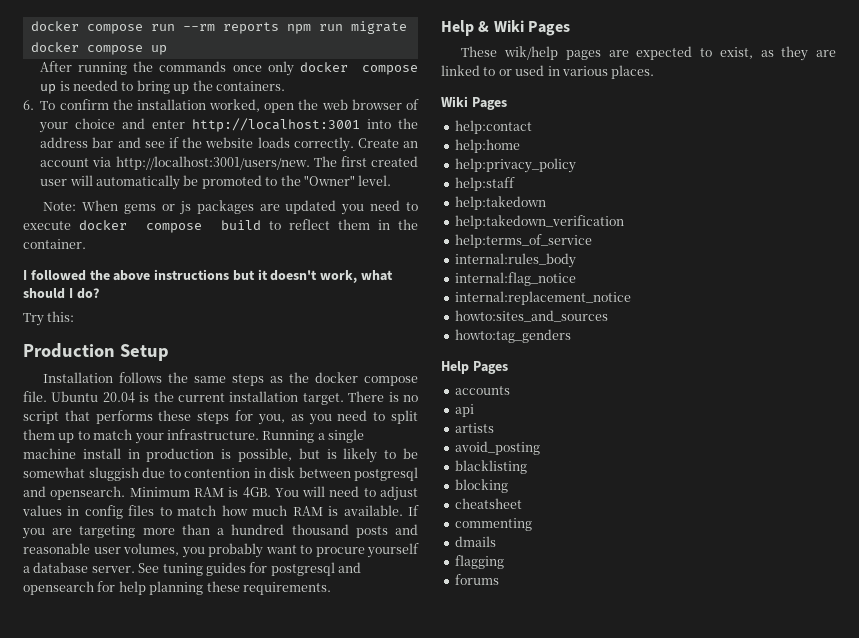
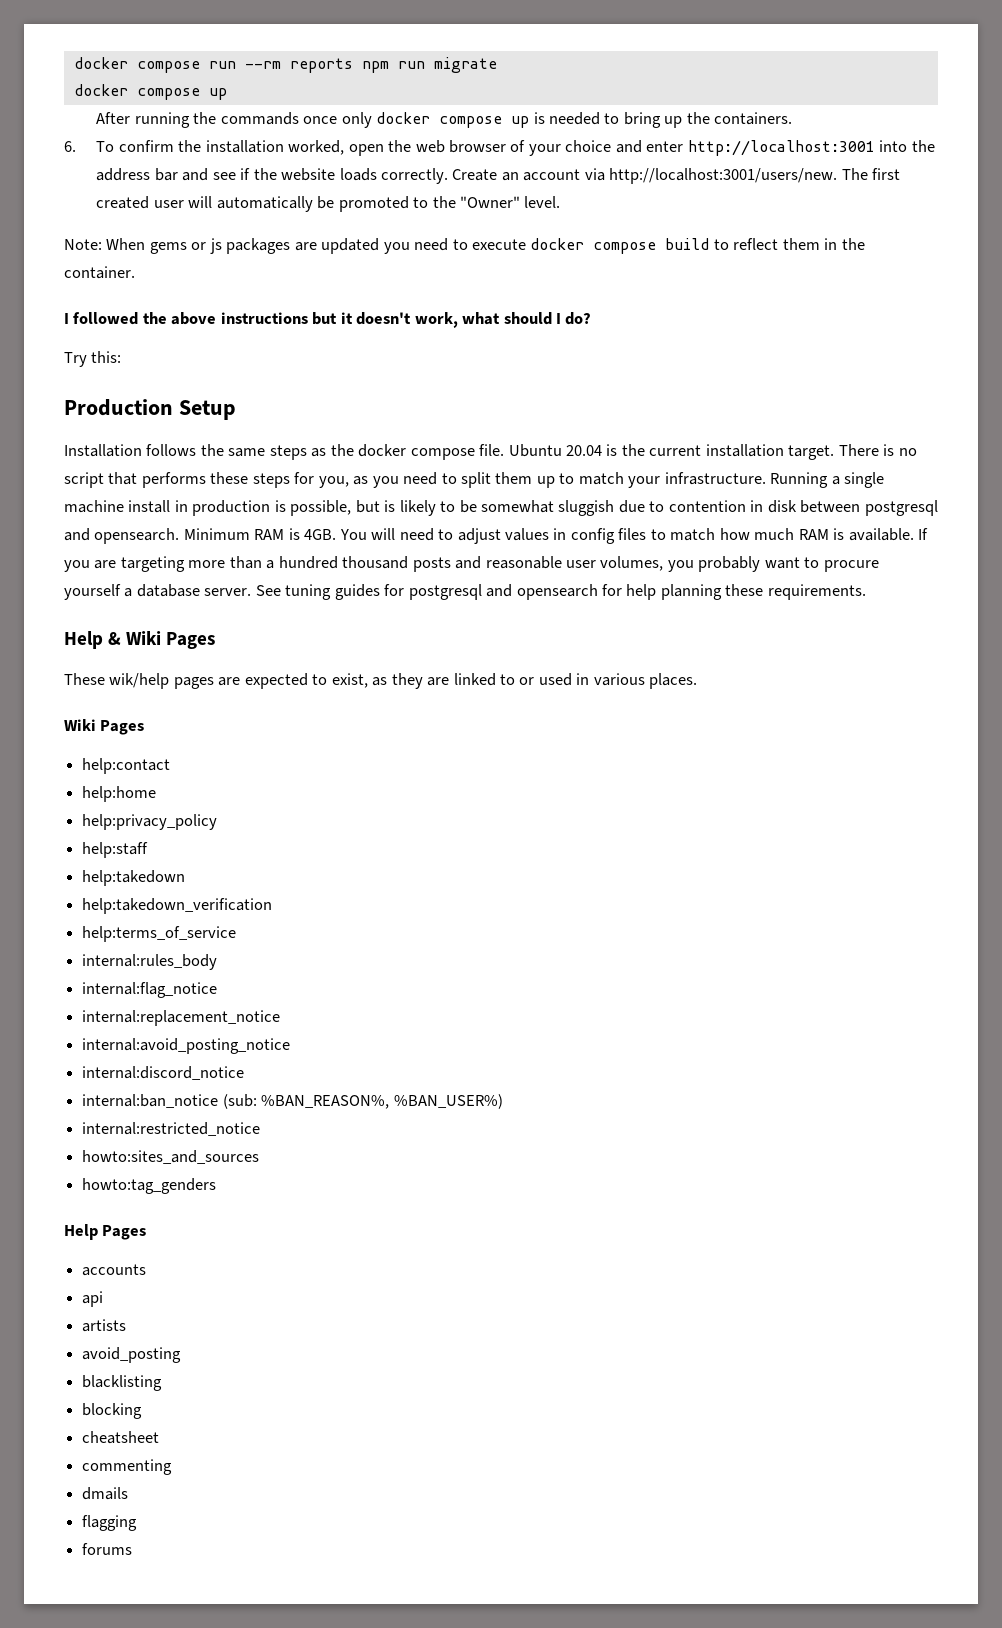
+ internal:avoid_posting_notice
+ internal:discord_notice
+ internal:ban_notice (sub: %BAN_REASON%, %BAN_USER%)
+ internal:restricted_notice

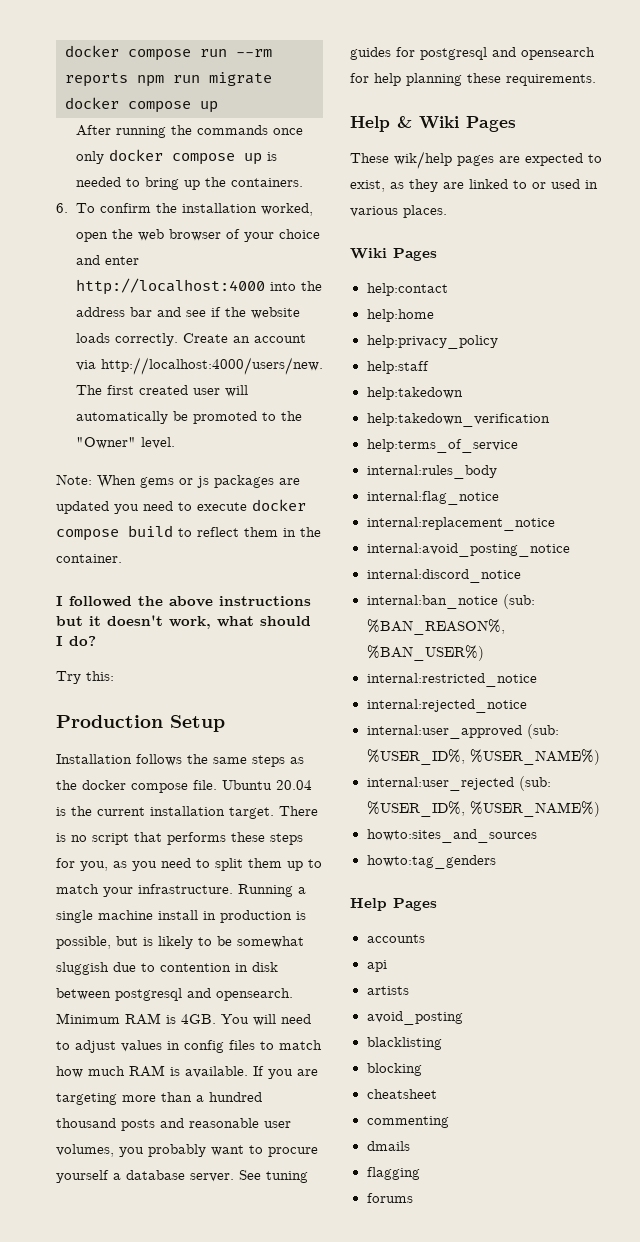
- 6. To confirm the installation worked, open the web browser of your choice and enter http://localhost:3001 into the address bar and see if the website loads correctly.
+ 6. To confirm the installation worked, open the web browser of your choice and enter http://localhost:4000 into the address bar and see if the website loads correctly.
- Create an account via http://localhost:3001/users/new.
+ Create an account via http://localhost:4000/users/new.
+ internal:rejected_notice
+ internal:user_approved (sub: %USER_ID%, %USER_NAME%)
+ internal:user_rejected (sub: %USER_ID%, %USER_NAME%)

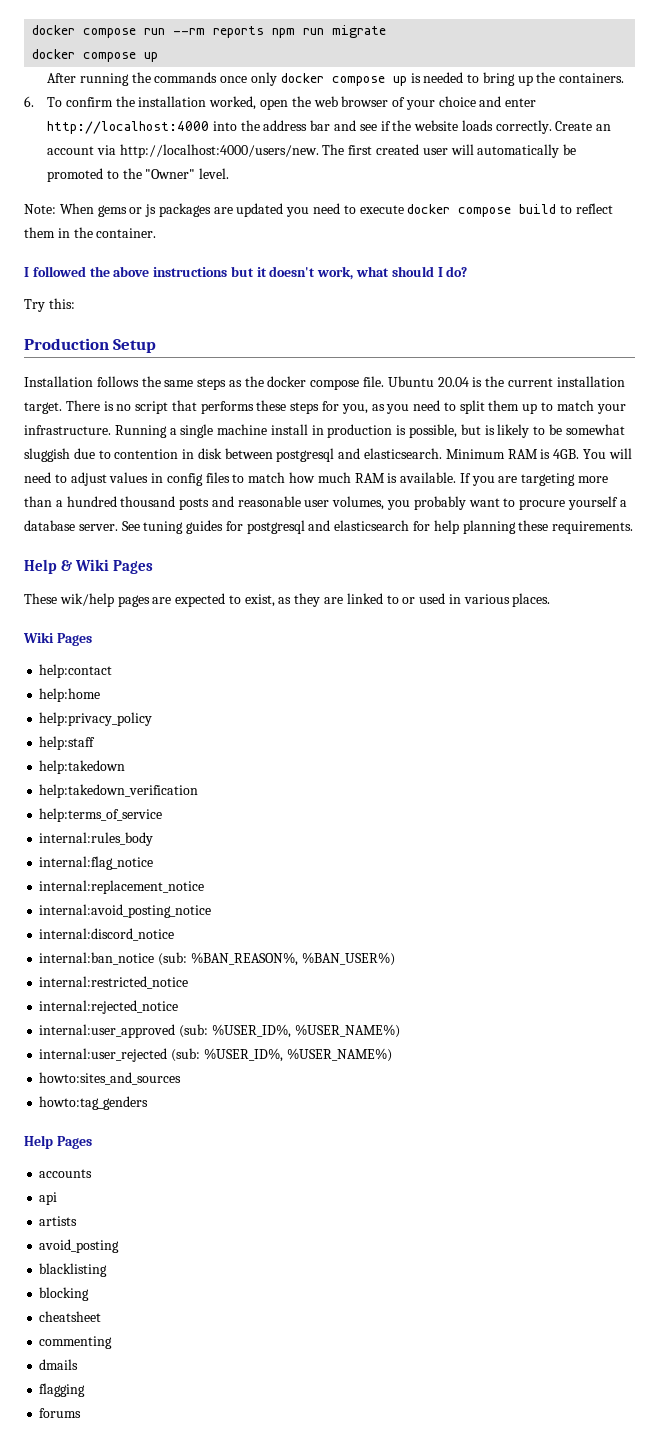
- Running a single machine install in production is possible, but is likely to be somewhat sluggish due to contention in disk between postgresql and opensearch.
+ Running a single machine install in production is possible, but is likely to be somewhat sluggish due to contention in disk between postgresql and elasticsearch.
- See tuning guides for postgresql and opensearch for help planning these requirements.
+ See tuning guides for postgresql and elasticsearch for help planning these requirements.

